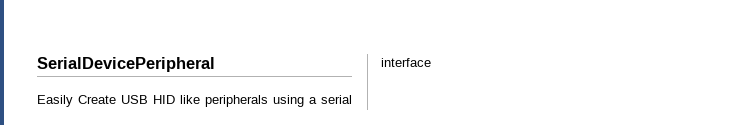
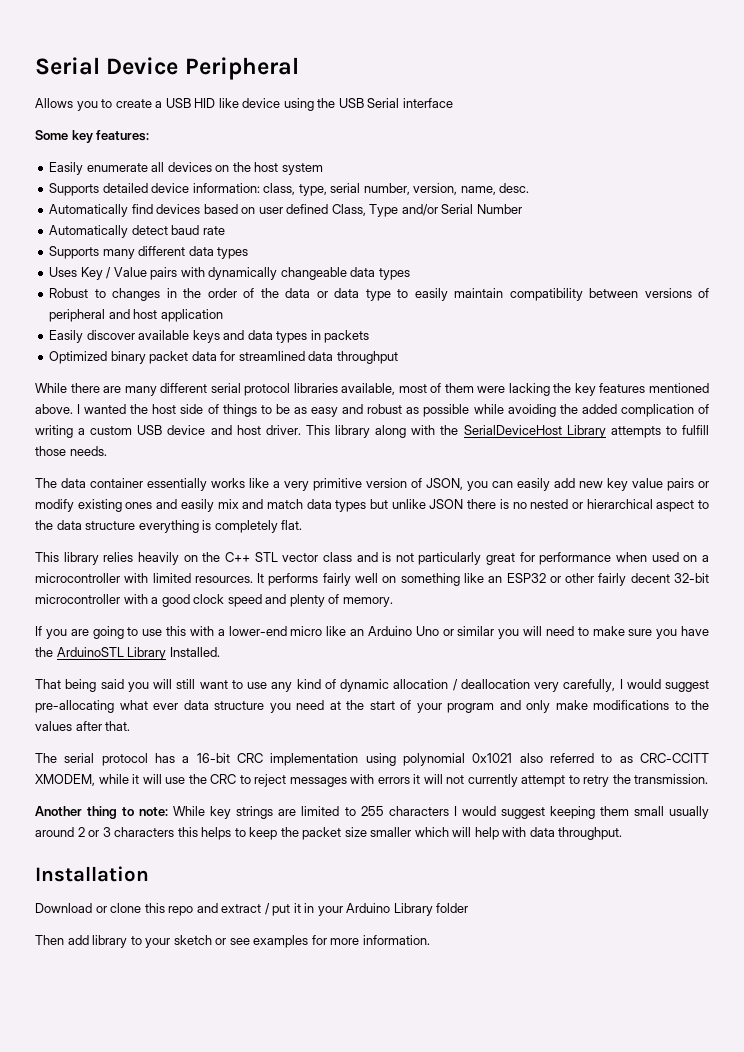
- SerialDevicePeripheral
- Easily Create USB HID like peripherals using a serial interface
+ Serial Device Peripheral
+ Allows you to create a USB HID like device using the USB Serial interface
+ Some key features:
+ Easily enumerate all devices on the host system
+ Supports detailed device information: class, type, serial number, version, name, desc.
+ Automatically find devices based on user defined Class, Type and/or Serial Number
+ Automatically detect baud rate
+ Supports many different data types
+ Uses Key / Value pairs with dynamically changeable data types
+ Robust to changes in the order of the data or data type to easily maintain compatibility between versions of peripheral and host application
+ Easily discover available keys and data types in packets
+ Optimized binary packet data for streamlined data throughput
+ While there are many different serial protocol libraries available, most of them were lacking the key features mentioned above. I wanted the host side of things to be as easy and robust as possible while avoiding the added complication of writing a custom USB device and host driver. This library along with the SerialDeviceHost Library attempts to fulfill those needs.
+ The data container essentially works like a very primitive version of JSON, you can easily add new key value pairs or modify existing ones and easily mix and match data types but unlike JSON there is no nested or hierarchical aspect to the data structure everything is completely flat.
+ This library relies heavily on the C++ STL vector class and is not particularly great for performance when used on a microcontroller with limited resources. It performs fairly well on something like an ESP32 or other fairly decent 32-bit microcontroller with a good clock speed and plenty of memory.
+ If you are going to use this with a lower-end micro like an Arduino Uno or similar you will need to make sure you have the ArduinoSTL Library Installed.
+ That being said you will still want to use any kind of dynamic allocation / deallocation very carefully, I would suggest pre-allocating what ever data structure you need at the start of your program and only make modifications to the values after that.
+ The serial protocol has a 16-bit CRC implementation using polynomial 0x1021 also referred to as CRC-CCITT XMODEM, while it will use the CRC to reject messages with errors it will not currently attempt to retry the transmission.
+ Another thing to note: While key strings are limited to 255 characters I would suggest keeping them small usually around 2 or 3 characters this helps to keep the packet size smaller which will help with data throughput.
+ Installation
+ Download or clone this repo and extract / put it in your Arduino Library folder
+ Then add library to your sketch or see examples for more information.

